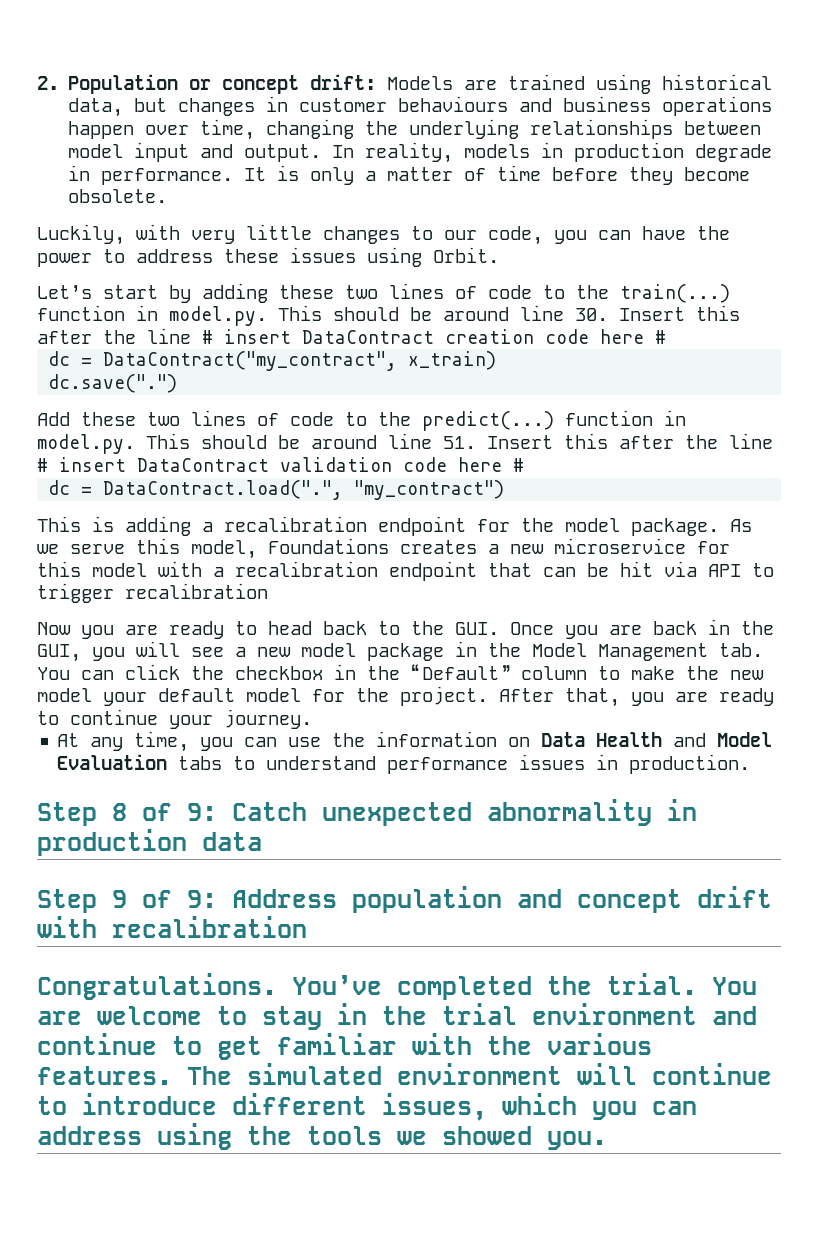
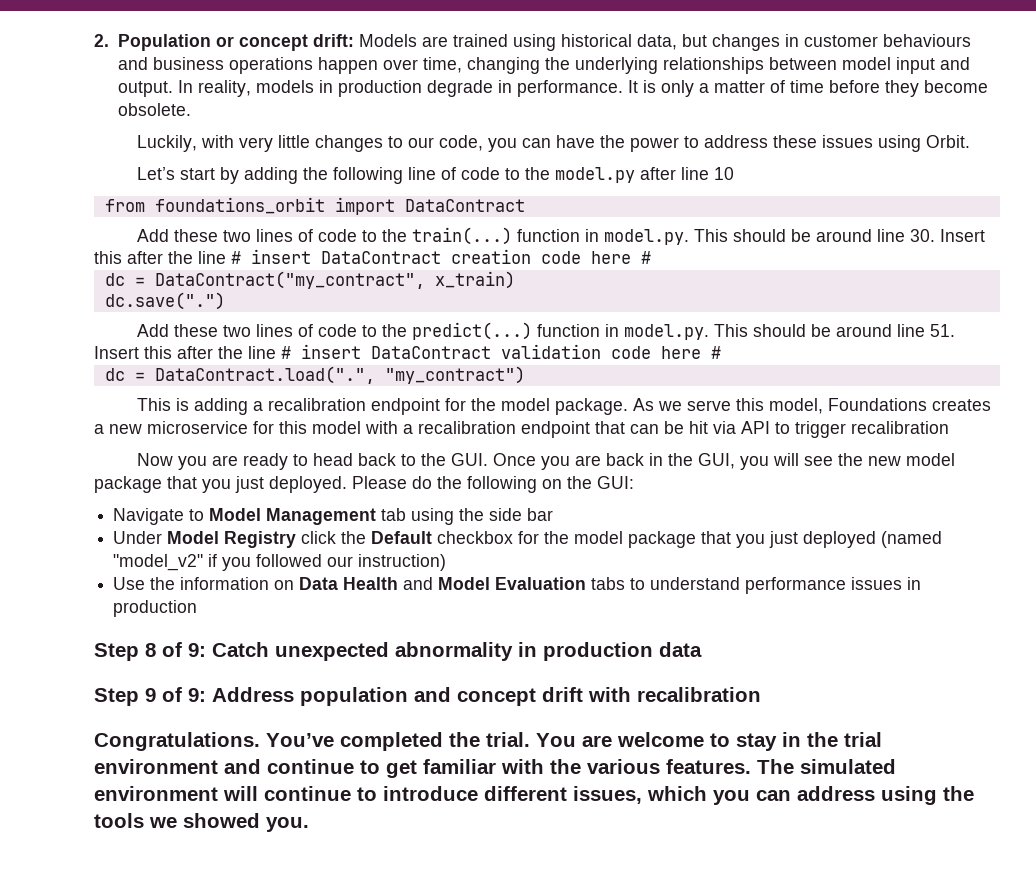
- Let’s start by adding these two lines of code to the train(...) function in model.py. This should be around line 30. Insert this after the line # insert DataContract creation code here #
+ Let’s start by adding the following line of code to the model.py after line 10
+ from foundations_orbit import DataContract
+ Add these two lines of code to the train(...) function in model.py. This should be around line 30. Insert this after the line # insert DataContract creation code here #
- Now you are ready to head back to the GUI. Once you are back in the GUI, you will see a new model package in the Model Management tab. You can click the checkbox in the “Default” column to make the new model your default model for the project. After that, you are ready to continue your journey.
- At any time, you can use the information on Data Health and Model Evaluation tabs to understand performance issues in production.
+ Now you are ready to head back to the GUI. Once you are back in the GUI, you will see the new model package that you just deployed. Please do the following on the GUI:
+ Navigate to Model Management tab using the side bar
+ Under Model Registry click the Default checkbox for the model package that you just deployed (named "model_v2" if you followed our instruction)
+ Use the information on Data Health and Model Evaluation tabs to understand performance issues in production

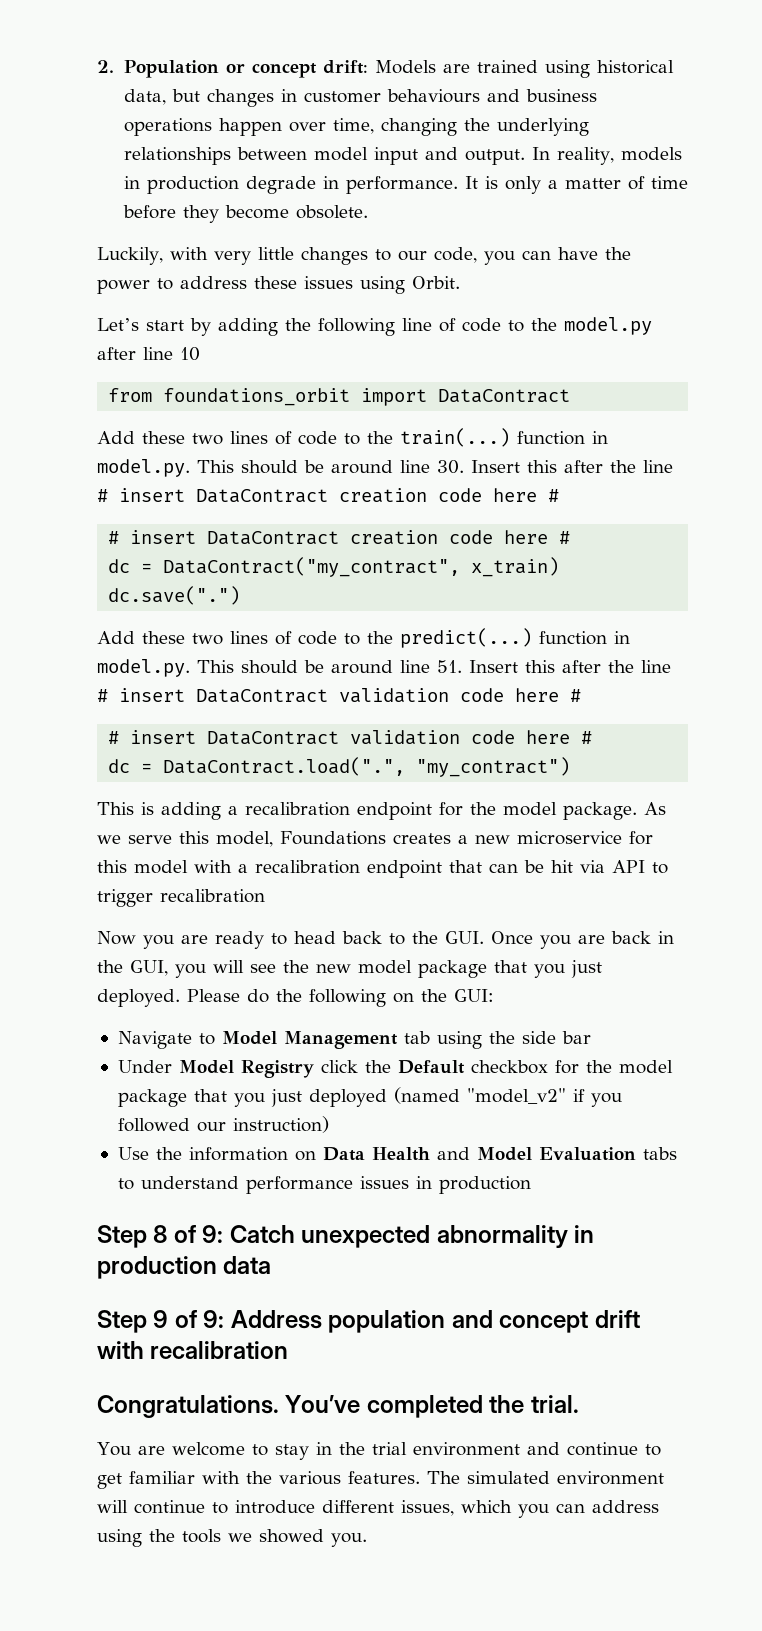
  Add these two lines of code to the train(...) function in model.py. This should be around line 30. Insert this after the line # insert DataContract creation code here #
+ # insert DataContract creation code here #
  Add these two lines of code to the predict(...) function in model.py. This should be around line 51. Insert this after the line # insert DataContract validation code here #
+ # insert DataContract validation code here #
- You’ve completed the trial. You are welcome to stay in the trial environment and continue to get familiar with the various features.
+ You’ve completed the trial.
+ You are welcome to stay in the trial environment and continue to get familiar with the various features.

